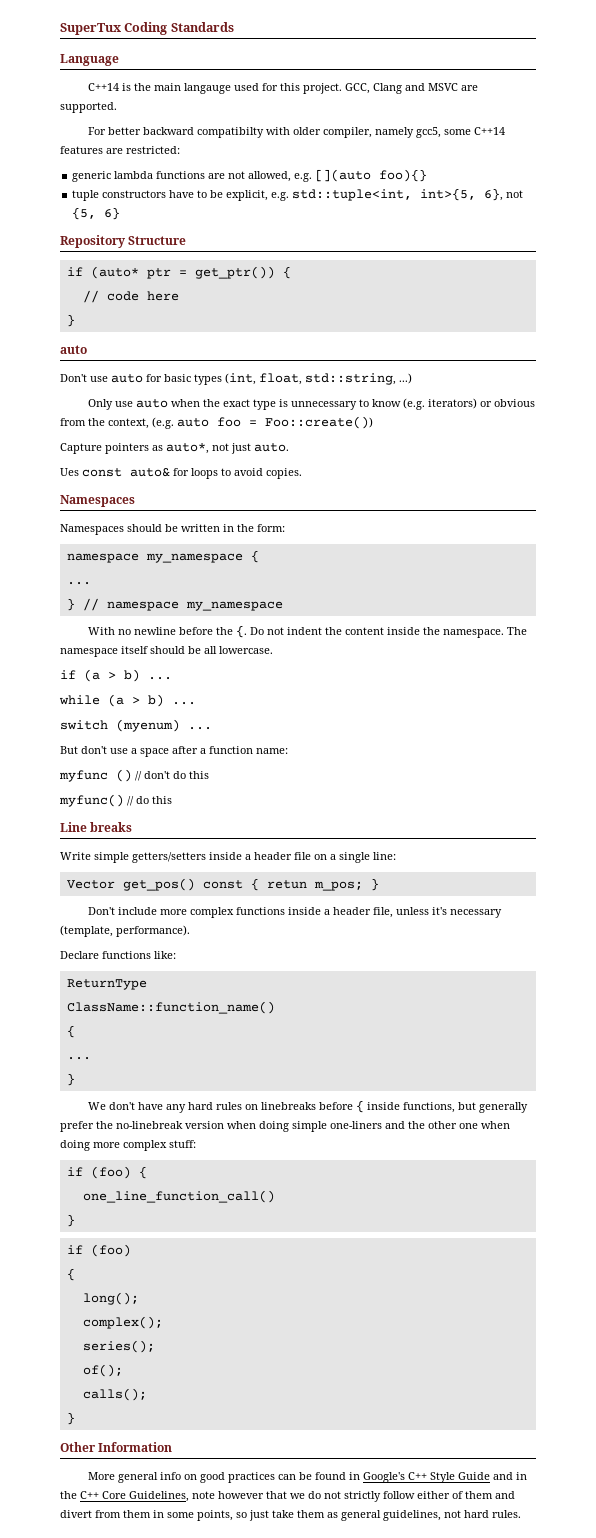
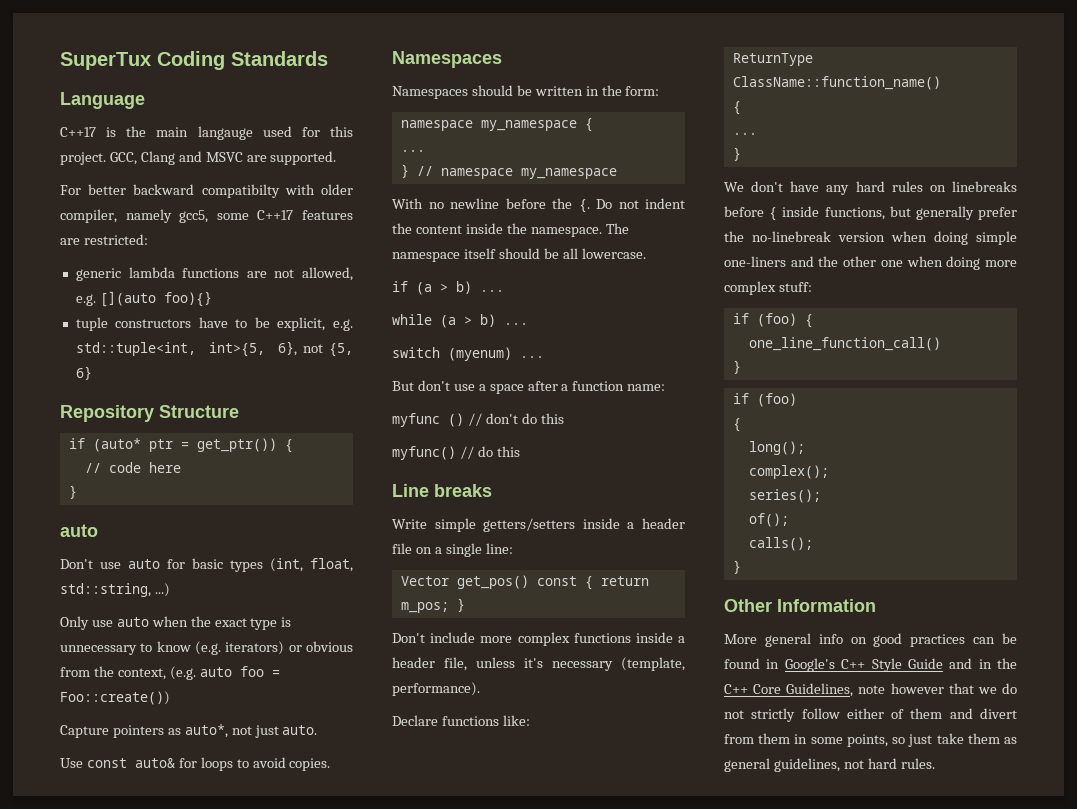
- C++14 is the main langauge used for this project.
+ C++17 is the main langauge used for this project.
- For better backward compatibilty with older compiler, namely gcc5, some C++14 features are restricted:
+ For better backward compatibilty with older compiler, namely gcc5, some C++17 features are restricted:
- Ues const auto& for loops to avoid copies.
+ Use const auto& for loops to avoid copies.
- Vector get_pos() const { retun m_pos; }
+ Vector get_pos() const { return m_pos; }

